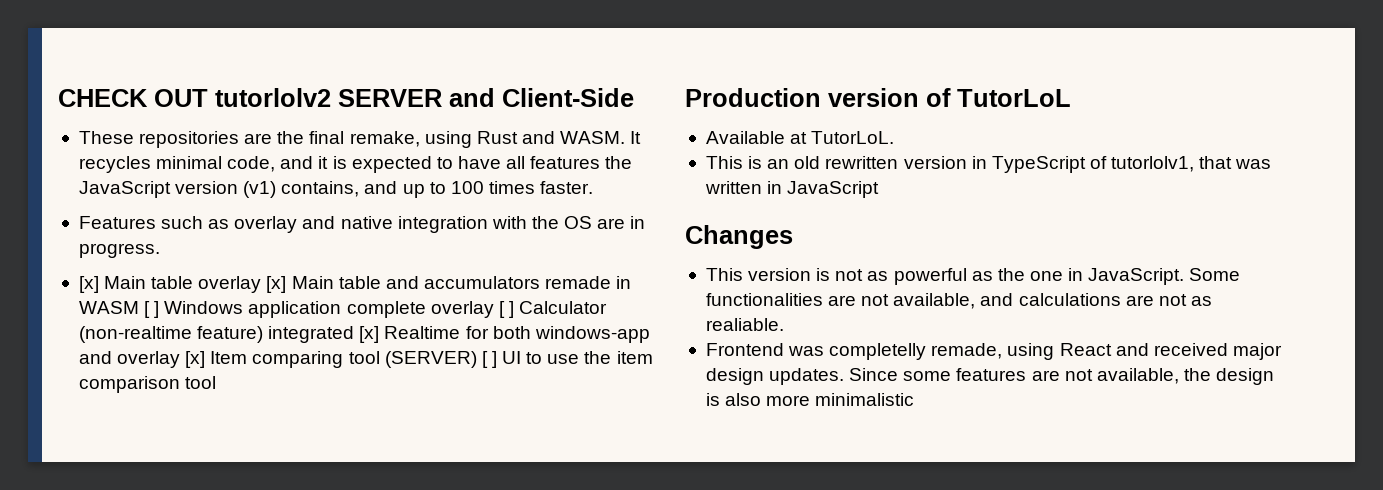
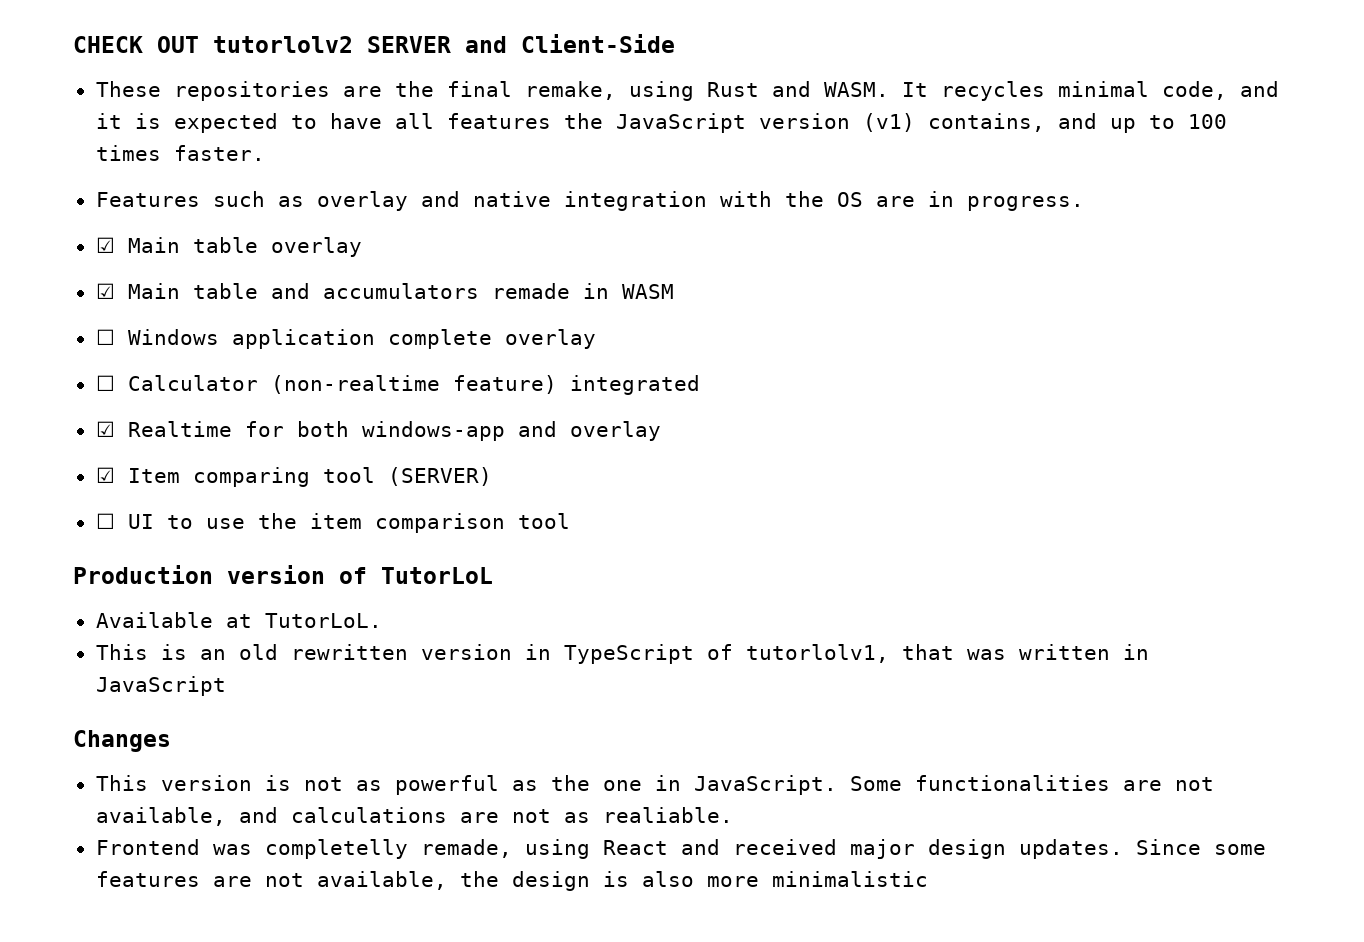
- [x] Main table overlay [x] Main table and accumulators remade in WASM [ ] Windows application complete overlay [ ] Calculator (non-realtime feature) integrated [x] Realtime for both windows-app and overlay [x] Item comparing tool (SERVER) [ ] UI to use the item comparison tool
+ ☑ Main table overlay
+ ☑ Main table and accumulators remade in WASM
+ ☐ Windows application complete overlay
+ ☐ Calculator (non-realtime feature) integrated
+ ☑ Realtime for both windows-app and overlay
+ ☑ Item comparing tool (SERVER)
+ ☐ UI to use the item comparison tool

